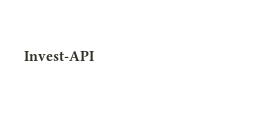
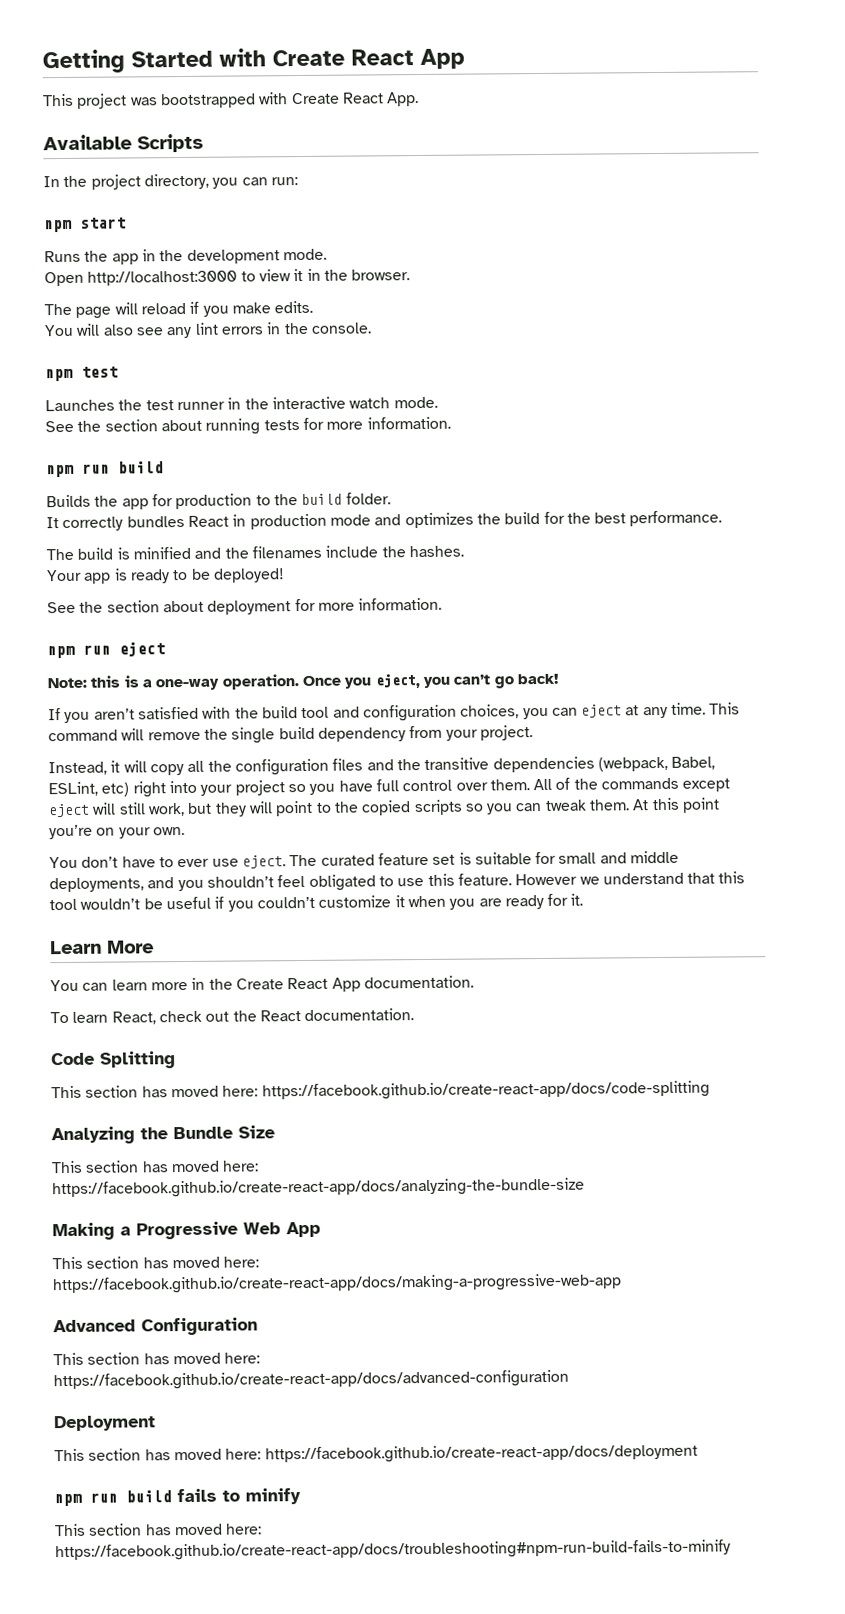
- Invest-API
+ Getting Started with Create React App
+ This project was bootstrapped with Create React App.
+ Available Scripts
+ In the project directory, you can run:
+ npm start
+ Runs the app in the development mode.
+ Open http://localhost:3000 to view it in the browser.
+ The page will reload if you make edits.
+ You will also see any lint errors in the console.
+ npm test
+ Launches the test runner in the interactive watch mode.
+ See the section about running tests for more information.
+ npm run build
+ Builds the app for production to the build folder.
+ It correctly bundles React in production mode and optimizes the build for the best performance.
+ The build is minified and the filenames include the hashes.
+ Your app is ready to be deployed!
+ See the section about deployment for more information.
+ npm run eject
+ Note: this is a one-way operation. Once you eject, you can’t go back!
+ If you aren’t satisfied with the build tool and configuration choices, you can eject at any time. This command will remove the single build dependency from your project.
+ Instead, it will copy all the configuration files and the transitive dependencies (webpack, Babel, ESLint, etc) right into your project so you have full control over them. All of the commands except eject will still work, but they will point to the copied scripts so you can tweak them. At this point you’re on your own.
+ You don’t have to ever use eject. The curated feature set is suitable for small and middle deployments, and you shouldn’t feel obligated to use this feature. However we understand that this tool wouldn’t be useful if you couldn’t customize it when you are ready for it.
+ Learn More
+ You can learn more in the Create React App documentation.
+ To learn React, check out the React documentation.
+ Code Splitting
+ This section has moved here: https://facebook.github.io/create-react-app/docs/code-splitting
+ Analyzing the Bundle Size
+ This section has moved here: https://facebook.github.io/create-react-app/docs/analyzing-the-bundle-size
+ Making a Progressive Web App
+ This section has moved here: https://facebook.github.io/create-react-app/docs/making-a-progressive-web-app
+ Advanced Configuration
+ This section has moved here: https://facebook.github.io/create-react-app/docs/advanced-configuration
+ Deployment
+ This section has moved here: https://facebook.github.io/create-react-app/docs/deployment
+ npm run build fails to minify
+ This section has moved here: https://facebook.github.io/create-react-app/docs/troubleshooting#npm-run-build-fails-to-minify

